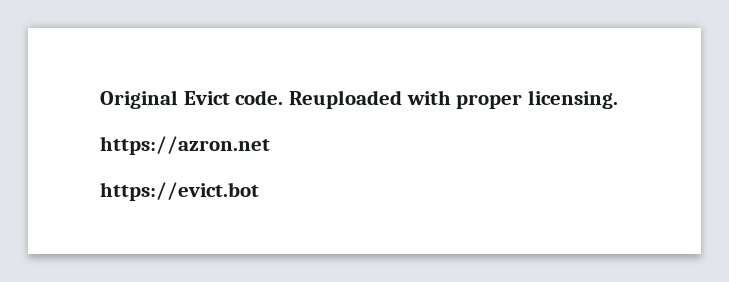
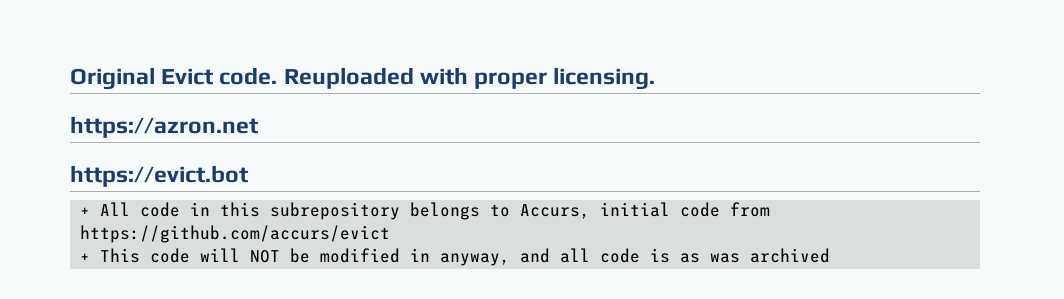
+ + All code in this subrepository belongs to Accurs, initial code from https://github.com/accurs/evict
+ + This code will NOT be modified in anyway, and all code is as was archived

